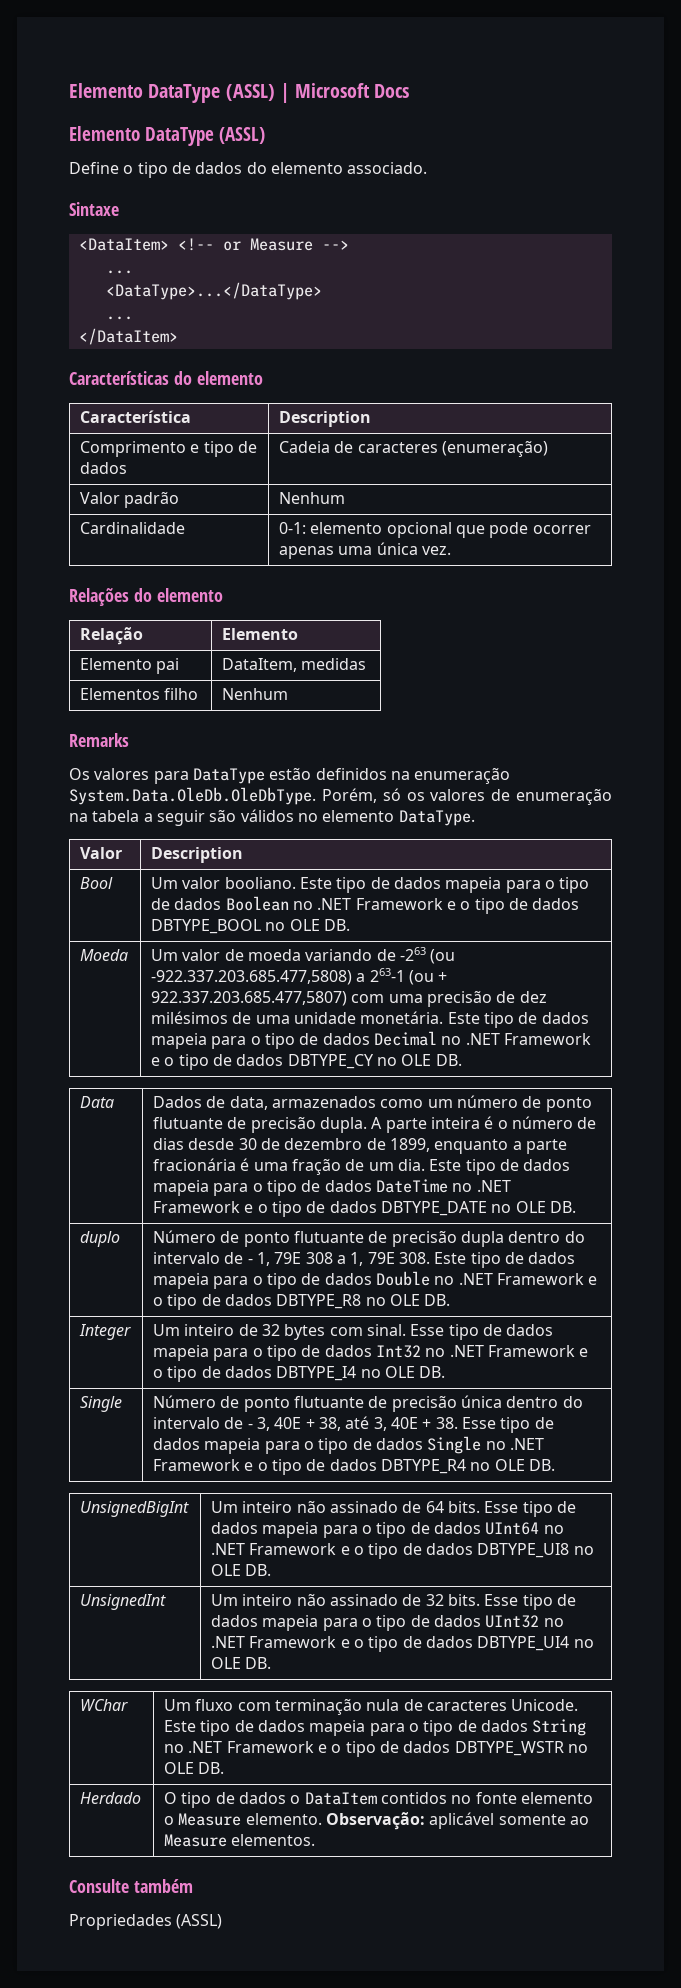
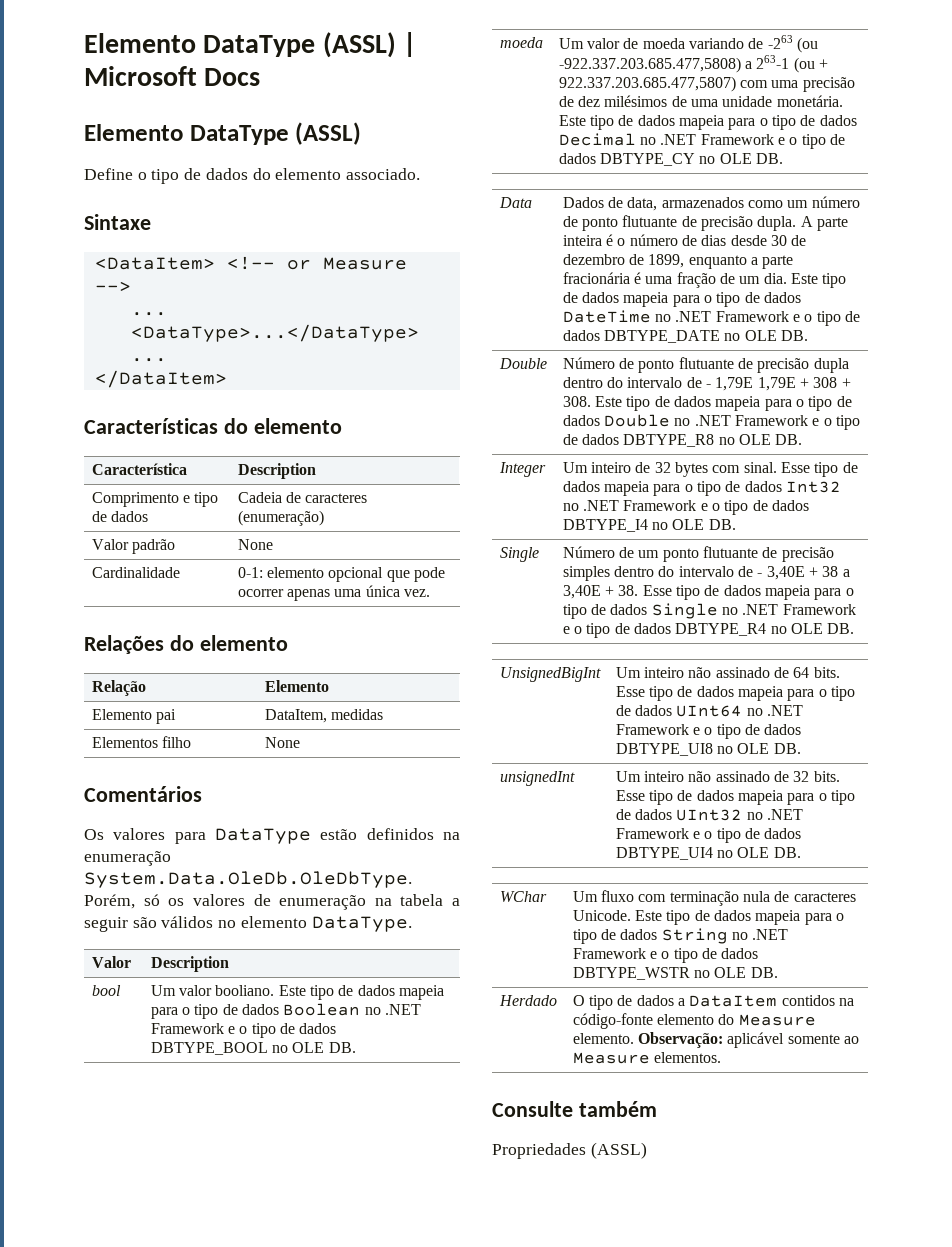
- Valor padrão | Nenhum
+ Valor padrão | None
- Elementos filho | Nenhum
- Remarks
+ Elementos filho | None
+ Comentários
- Bool | Um valor booliano. Este tipo de dados mapeia para o tipo de dados Boolean no .NET Framework e o tipo de dados DBTYPE_BOOL no OLE DB.
- Moeda
+ bool | Um valor booliano. Este tipo de dados mapeia para o tipo de dados Boolean no .NET Framework e o tipo de dados DBTYPE_BOOL no OLE DB.
+ moeda
  Este tipo de dados mapeia para o tipo de dados DateTime no .NET Framework e o tipo de dados DBTYPE_DATE no OLE DB.
- duplo
+ Double
- Número de ponto flutuante de precisão dupla dentro do intervalo de - 1, 79E 308 a 1, 79E 308. Este tipo de dados mapeia para o tipo de dados Double no .NET Framework e o tipo de dados DBTYPE_R8 no OLE DB.
+ Número de ponto flutuante de precisão dupla dentro do intervalo de - 1,79E 1,79E + 308 + 308. Este tipo de dados mapeia para o tipo de dados Double no .NET Framework e o tipo de dados DBTYPE_R8 no OLE DB.
- Número de ponto flutuante de precisão única dentro do intervalo de - 3, 40E + 38, até 3, 40E + 38. Esse tipo de dados mapeia para o tipo de dados Single no .NET Framework e o tipo de dados DBTYPE_R4 no OLE DB.
+ Número de um ponto flutuante de precisão simples dentro do intervalo de - 3,40E + 38 a 3,40E + 38. Esse tipo de dados mapeia para o tipo de dados Single no .NET Framework e o tipo de dados DBTYPE_R4 no OLE DB.
- UnsignedInt | Um inteiro não assinado de 32 bits. Esse tipo de dados mapeia para o tipo de dados UInt32 no .NET Framework e o tipo de dados DBTYPE_UI4 no OLE DB.
+ unsignedInt | Um inteiro não assinado de 32 bits. Esse tipo de dados mapeia para o tipo de dados UInt32 no .NET Framework e o tipo de dados DBTYPE_UI4 no OLE DB.
- Herdado | O tipo de dados o DataItem contidos no fonte elemento o Measure elemento. Observação: aplicável somente ao Measure elementos.
+ Herdado | O tipo de dados a DataItem contidos na código-fonte elemento do Measure elemento. Observação: aplicável somente ao Measure elementos.

